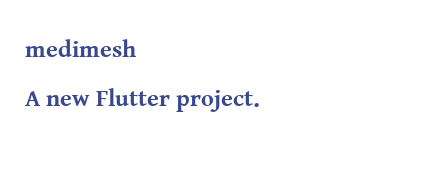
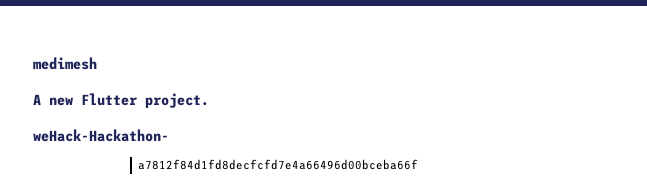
+ weHack-Hackathon-
+ a7812f84d1fd8decfcfd7e4a66496d00bceba66f

